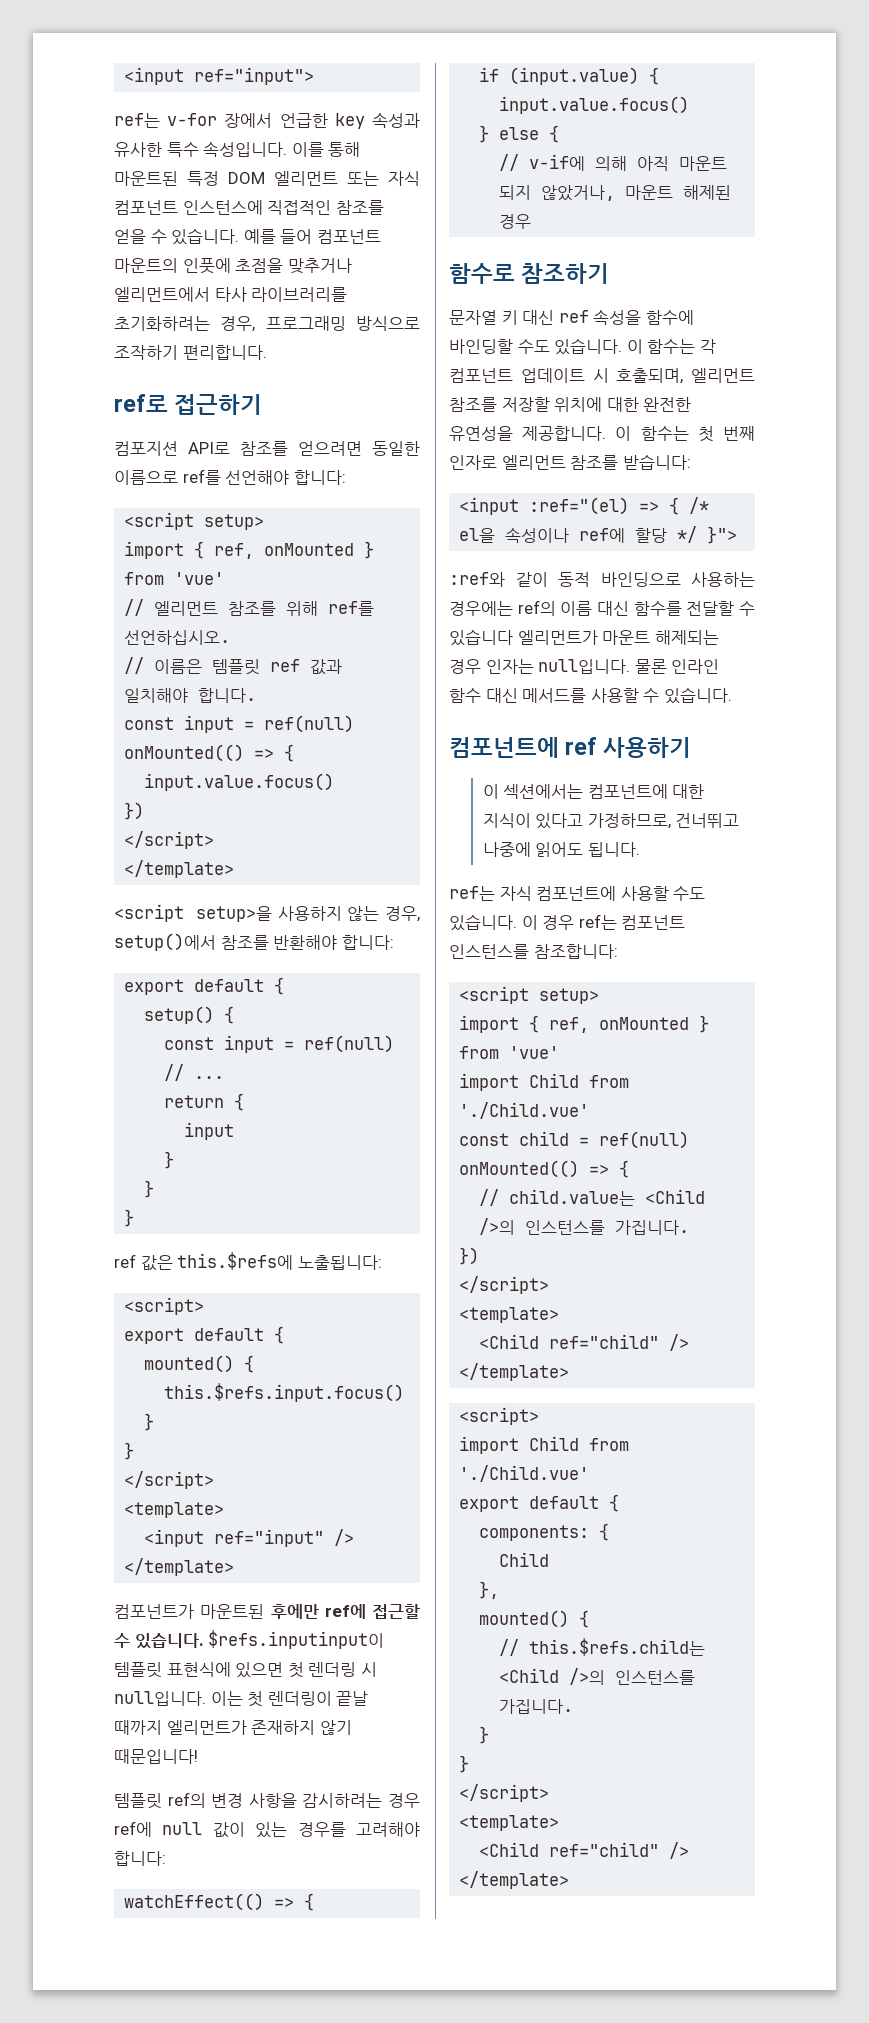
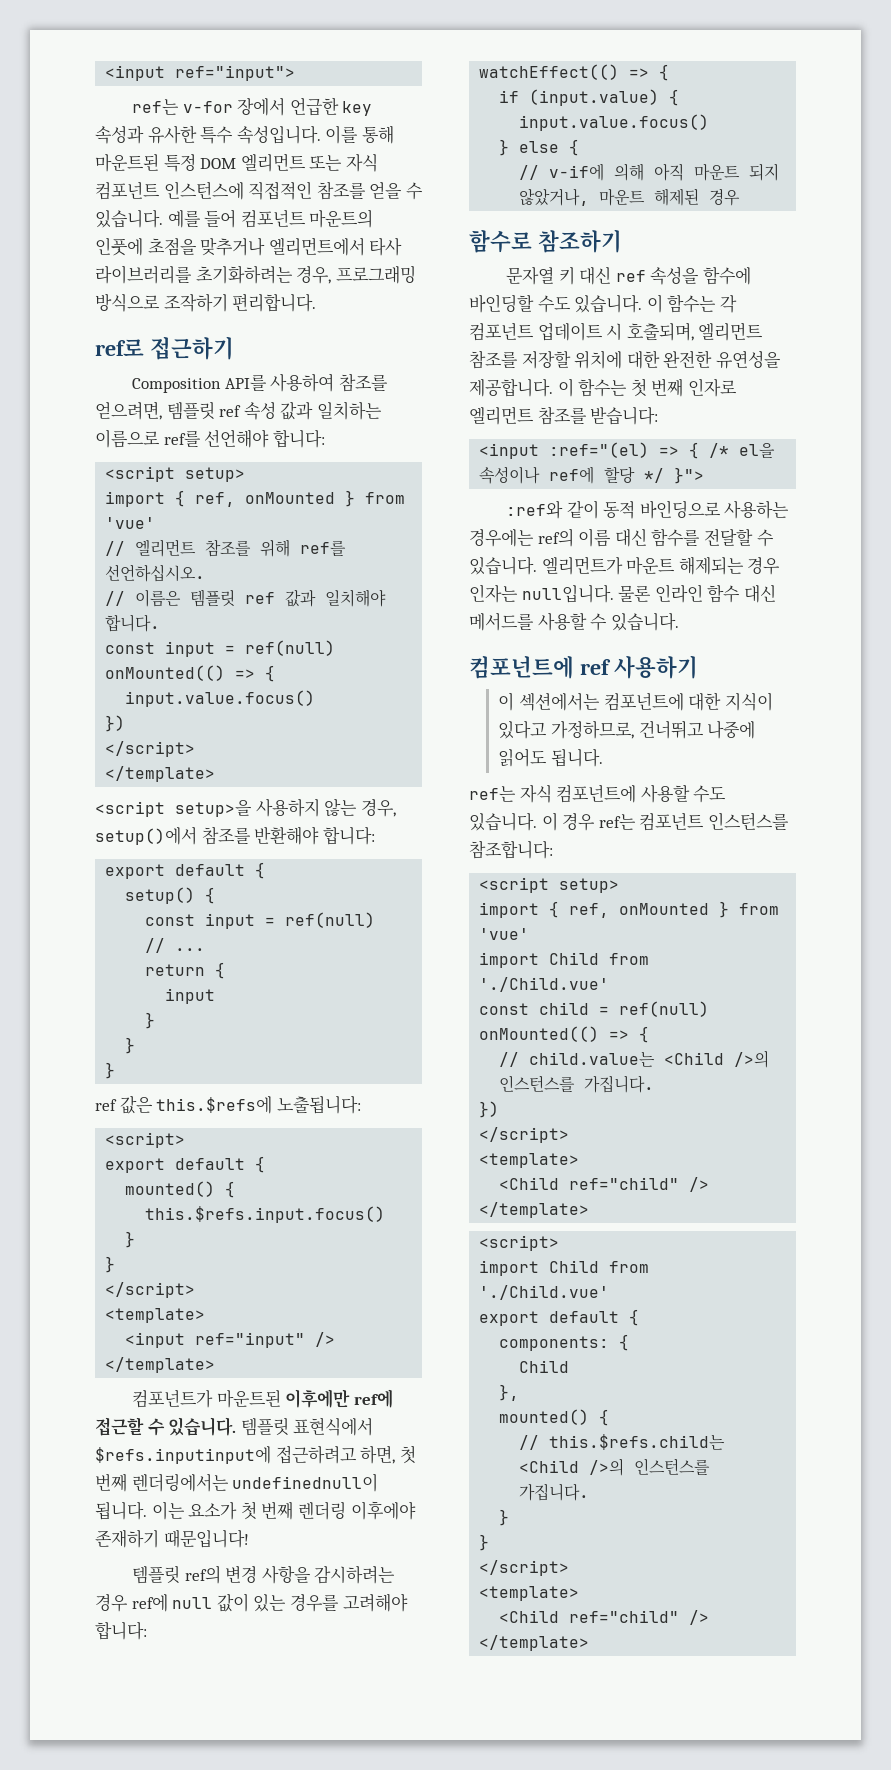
- 컴포지션 API로 참조를 얻으려면 동일한 이름으로 ref를 선언해야 합니다:
+ Composition API를 사용하여 참조를 얻으려면, 템플릿 ref 속성 값과 일치하는 이름으로 ref를 선언해야 합니다:
- 컴포넌트가 마운트된 후에만 ref에 접근할 수 있습니다.
+ 컴포넌트가 마운트된 이후에만 ref에 접근할 수 있습니다.
- $refs.inputinput이 템플릿 표현식에 있으면 첫 렌더링 시 null입니다. 이는 첫 렌더링이 끝날 때까지 엘리먼트가 존재하지 않기 때문입니다!
+ 템플릿 표현식에서 $refs.inputinput에 접근하려고 하면, 첫 번째 렌더링에서는 undefinednull이 됩니다. 이는 요소가 첫 번째 렌더링 이후에야 존재하기 때문입니다!
- :ref와 같이 동적 바인딩으로 사용하는 경우에는 ref의 이름 대신 함수를 전달할 수 있습니다 엘리먼트가 마운트 해제되는 경우 인자는 null입니다.
+ :ref와 같이 동적 바인딩으로 사용하는 경우에는 ref의 이름 대신 함수를 전달할 수 있습니다. 엘리먼트가 마운트 해제되는 경우 인자는 null입니다.

